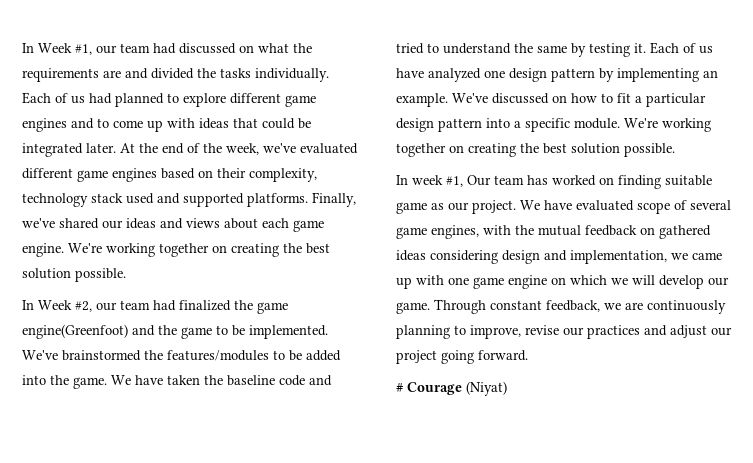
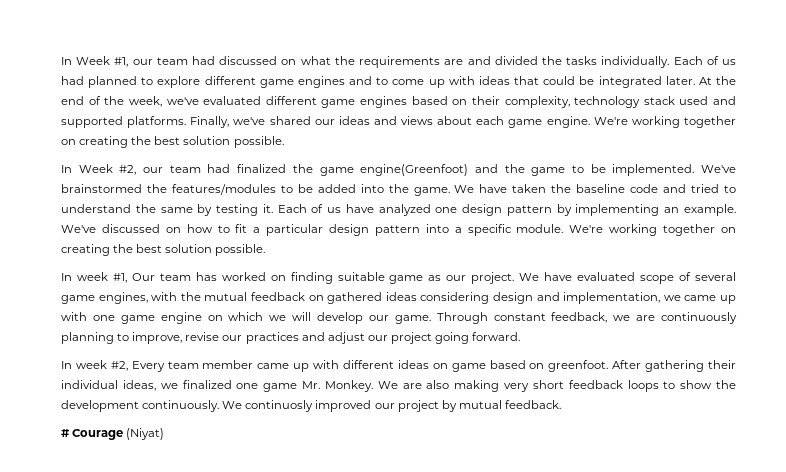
+ In week #2, Every team member came up with different ideas on game based on greenfoot. After gathering their individual ideas, we finalized one game Mr. Monkey. We are also making very short feedback loops to show the development continuously. We continuosly improved our project by mutual feedback.

